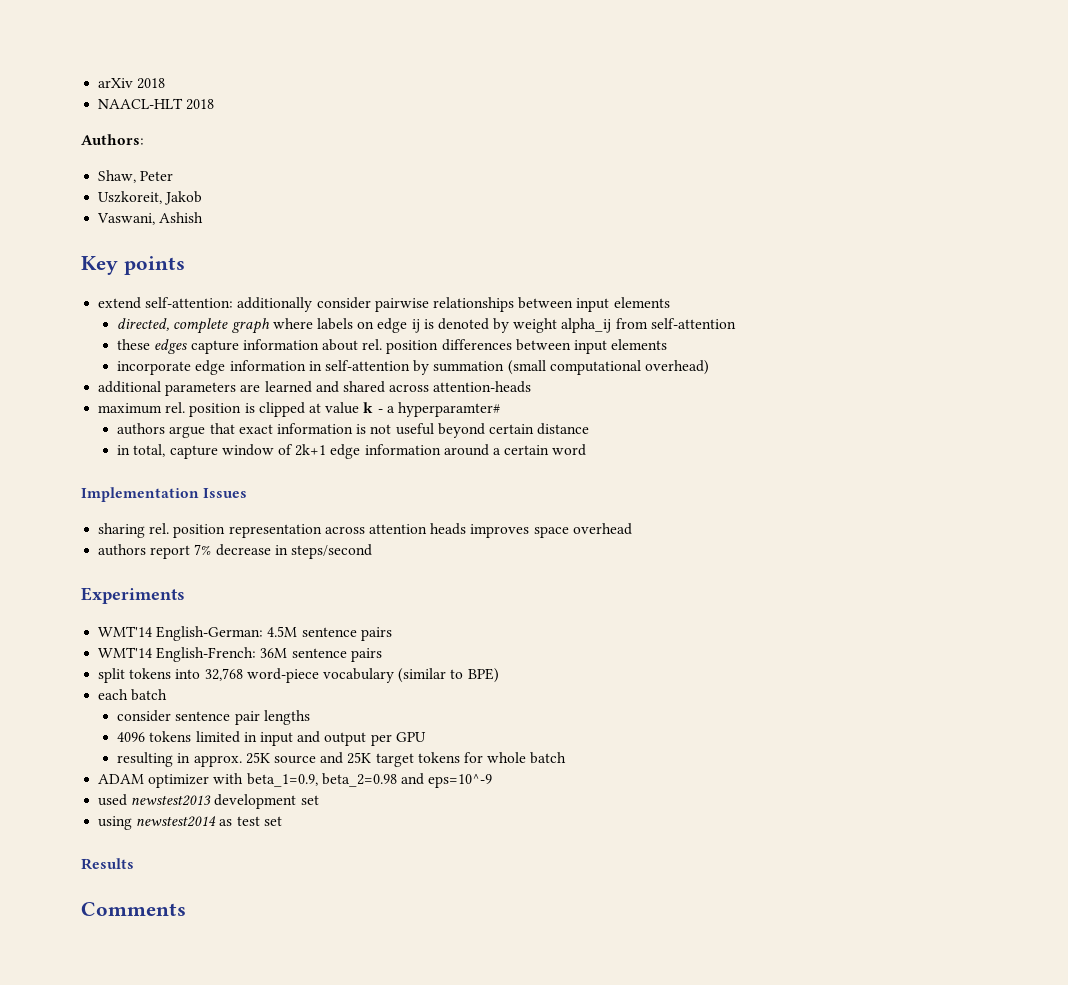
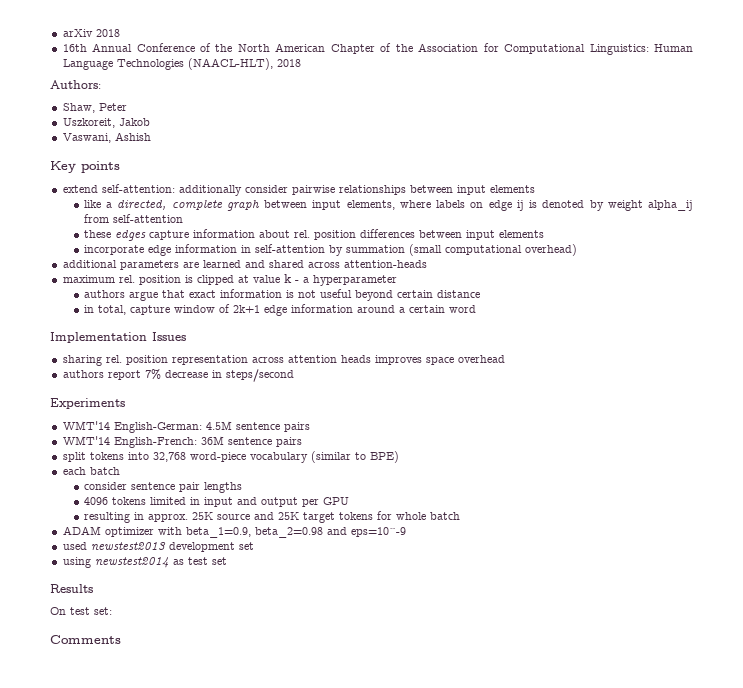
- NAACL-HLT 2018
+ 16th Annual Conference of the North American Chapter of the Association for Computational Linguistics: Human Language Technologies (NAACL-HLT), 2018
- directed, complete graph where labels on edge ij is denoted by weight alpha_ij from self-attention
+ like a directed, complete graph between input elements, where labels on edge ij is denoted by weight alpha_ij from self-attention
- maximum rel. position is clipped at value k - a hyperparamter#
+ maximum rel. position is clipped at value k - a hyperparameter
+ On test set:

